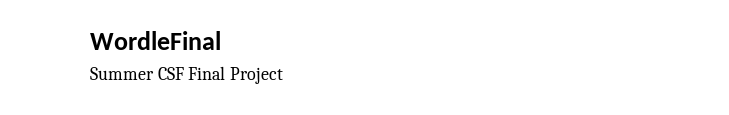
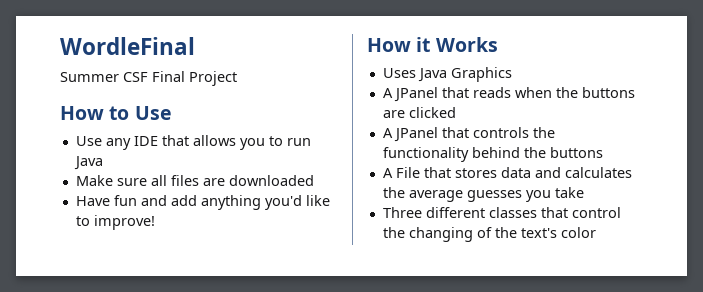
+ How to Use
+ Use any IDE that allows you to run Java
+ Make sure all files are downloaded
+ Have fun and add anything you'd like to improve!
+ How it Works
+ Uses Java Graphics
+ A JPanel that reads when the buttons are clicked
+ A JPanel that controls the functionality behind the buttons
+ A File that stores data and calculates the average guesses you take
+ Three different classes that control the changing of the text's color

